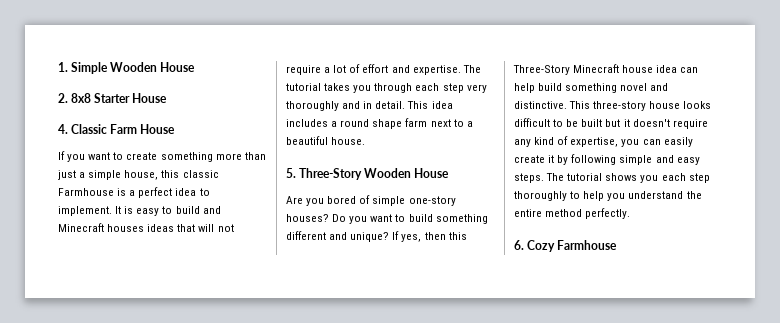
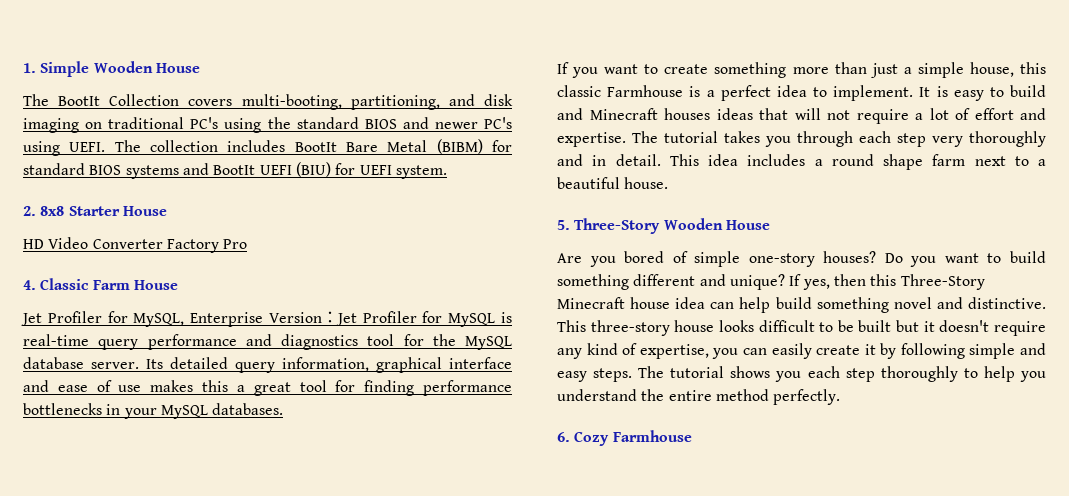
+ The BootIt Collection covers multi-booting, partitioning, and disk imaging on traditional PC's using the standard BIOS and newer PC's using UEFI. The collection includes BootIt Bare Metal (BIBM) for standard BIOS systems and BootIt UEFI (BIU) for UEFI system.
+ HD Video Converter Factory Pro
+ Jet Profiler for MySQL, Enterprise Version：Jet Profiler for MySQL is real-time query performance and diagnostics tool for the MySQL database server. Its detailed query information, graphical interface and ease of use makes this a great tool for finding performance bottlenecks in your MySQL databases.

